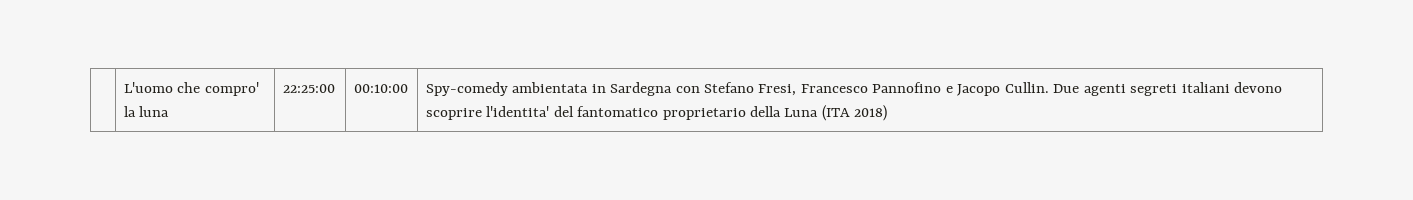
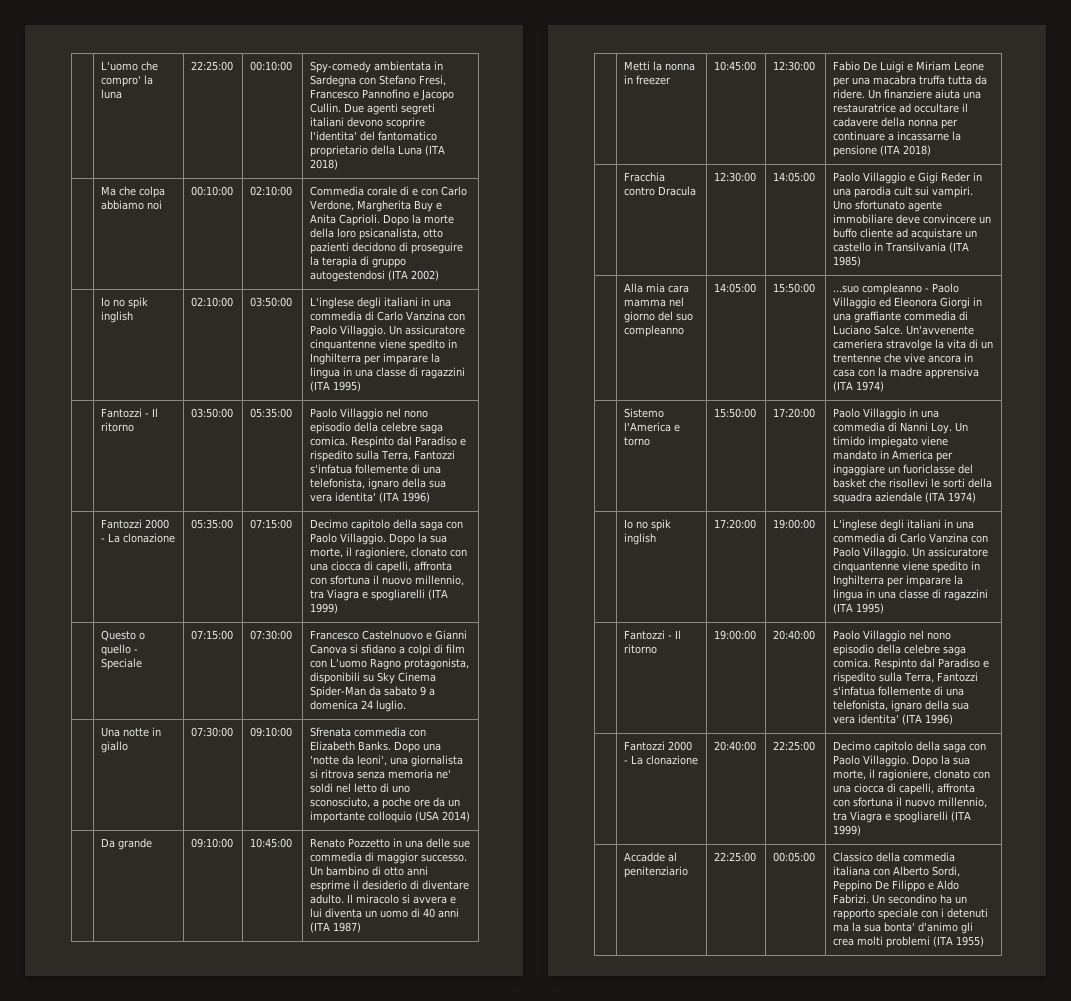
+ | Ma che colpa abbiamo noi | 00:10:00 | 02:10:00 | Commedia corale di e con Carlo Verdone, Margherita Buy e Anita Caprioli. Dopo la morte della loro psicanalista, otto pazienti decidono di proseguire la terapia di gruppo autogestendosi (ITA 2002)
+ | Io no spik inglish | 02:10:00 | 03:50:00 | L'inglese degli italiani in una commedia di Carlo Vanzina con Paolo Villaggio. Un assicuratore cinquantenne viene spedito in Inghilterra per imparare la lingua in una classe di ragazzini (ITA 1995)
+ | Fantozzi - Il ritorno | 03:50:00 | 05:35:00 | Paolo Villaggio nel nono episodio della celebre saga comica. Respinto dal Paradiso e rispedito sulla Terra, Fantozzi s'infatua follemente di una telefonista, ignaro della sua vera identita' (ITA 1996)
+ | Fantozzi 2000 - La clonazione | 05:35:00 | 07:15:00 | Decimo capitolo della saga con Paolo Villaggio. Dopo la sua morte, il ragioniere, clonato con una ciocca di capelli, affronta con sfortuna il nuovo millennio, tra Viagra e spogliarelli (ITA 1999)
+ | Questo o quello - Speciale | 07:15:00 | 07:30:00 | Francesco Castelnuovo e Gianni Canova si sfidano a colpi di film con L'uomo Ragno protagonista, disponibili su Sky Cinema Spider-Man da sabato 9 a domenica 24 luglio.
+ | Una notte in giallo | 07:30:00 | 09:10:00 | Sfrenata commedia con Elizabeth Banks. Dopo una 'notte da leoni', una giornalista si ritrova senza memoria ne' soldi nel letto di uno sconosciuto, a poche ore da un importante colloquio (USA 2014)
+ | Da grande | 09:10:00 | 10:45:00 | Renato Pozzetto in una delle sue commedia di maggior successo. Un bambino di otto anni esprime il desiderio di diventare adulto. Il miracolo si avvera e lui diventa un uomo di 40 anni (ITA 1987)
+ | Metti la nonna in freezer | 10:45:00 | 12:30:00 | Fabio De Luigi e Miriam Leone per una macabra truffa tutta da ridere. Un finanziere aiuta una restauratrice ad occultare il cadavere della nonna per continuare a incassarne la pensione (ITA 2018)
+ | Fracchia contro Dracula | 12:30:00 | 14:05:00 | Paolo Villaggio e Gigi Reder in una parodia cult sui vampiri. Uno sfortunato agente immobiliare deve convincere un buffo cliente ad acquistare un castello in Transilvania (ITA 1985)
+ | Alla mia cara mamma nel giorno del suo compleanno | 14:05:00 | 15:50:00 | ...suo compleanno - Paolo Villaggio ed Eleonora Giorgi in una graffiante commedia di Luciano Salce. Un'avvenente cameriera stravolge la vita di un trentenne che vive ancora in casa con la madre apprensiva (ITA 1974)
+ | Sistemo l'America e torno | 15:50:00 | 17:20:00 | Paolo Villaggio in una commedia di Nanni Loy. Un timido impiegato viene mandato in America per ingaggiare un fuoriclasse del basket che risollevi le sorti della squadra aziendale (ITA 1974)
+ | Io no spik inglish | 17:20:00 | 19:00:00 | L'inglese degli italiani in una commedia di Carlo Vanzina con Paolo Villaggio. Un assicuratore cinquantenne viene spedito in Inghilterra per imparare la lingua in una classe di ragazzini (ITA 1995)
+ | Fantozzi - Il ritorno | 19:00:00 | 20:40:00 | Paolo Villaggio nel nono episodio della celebre saga comica. Respinto dal Paradiso e rispedito sulla Terra, Fantozzi s'infatua follemente di una telefonista, ignaro della sua vera identita' (ITA 1996)
+ | Fantozzi 2000 - La clonazione | 20:40:00 | 22:25:00 | Decimo capitolo della saga con Paolo Villaggio. Dopo la sua morte, il ragioniere, clonato con una ciocca di capelli, affronta con sfortuna il nuovo millennio, tra Viagra e spogliarelli (ITA 1999)
+ | Accadde al penitenziario | 22:25:00 | 00:05:00 | Classico della commedia italiana con Alberto Sordi, Peppino De Filippo e Aldo Fabrizi. Un secondino ha un rapporto speciale con i detenuti ma la sua bonta' d'animo gli crea molti problemi (ITA 1955)

